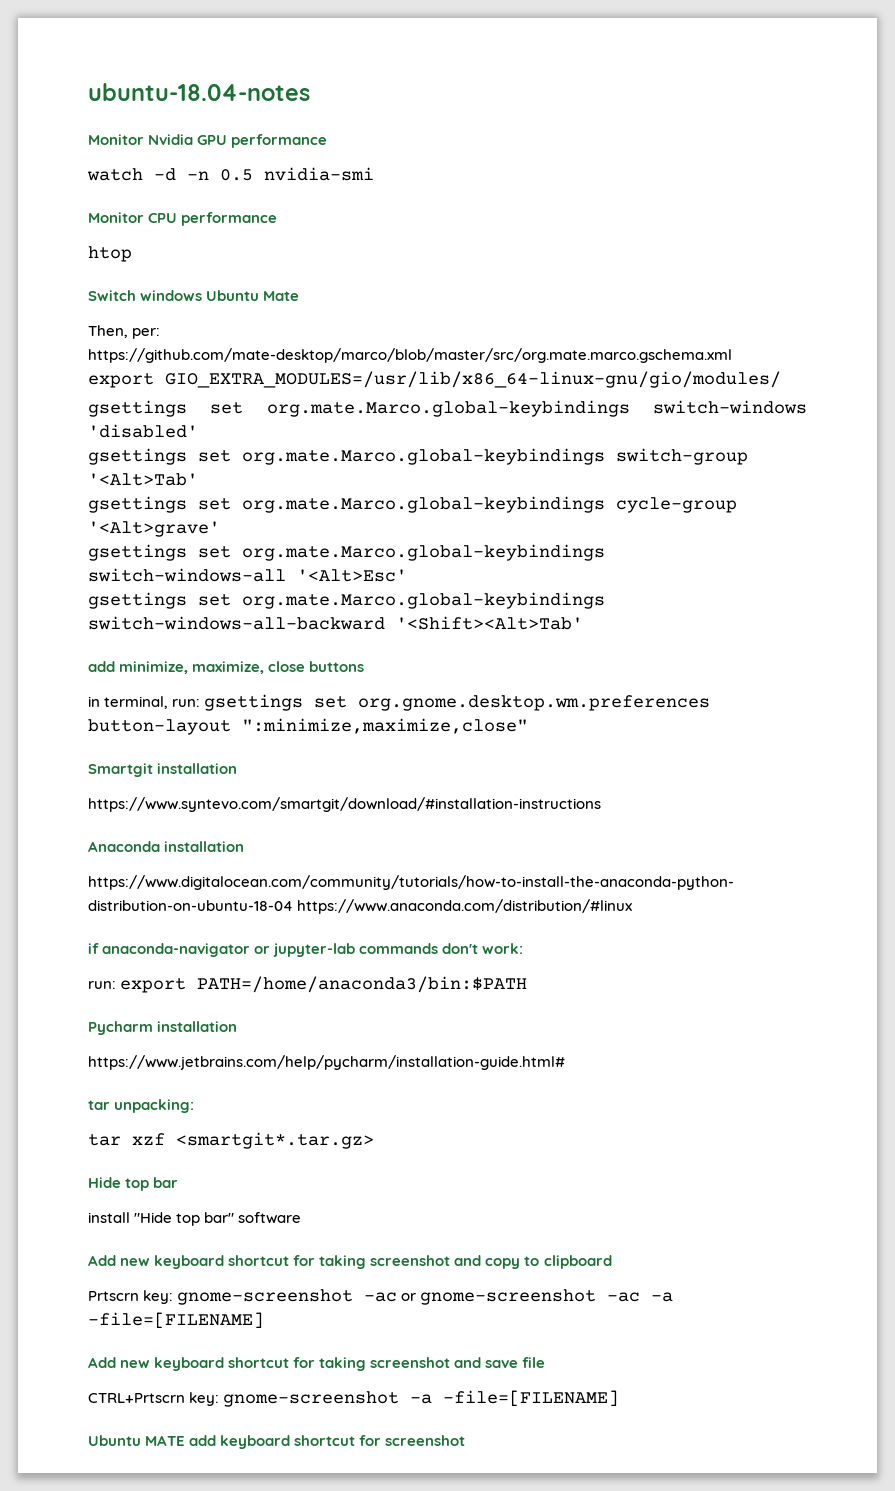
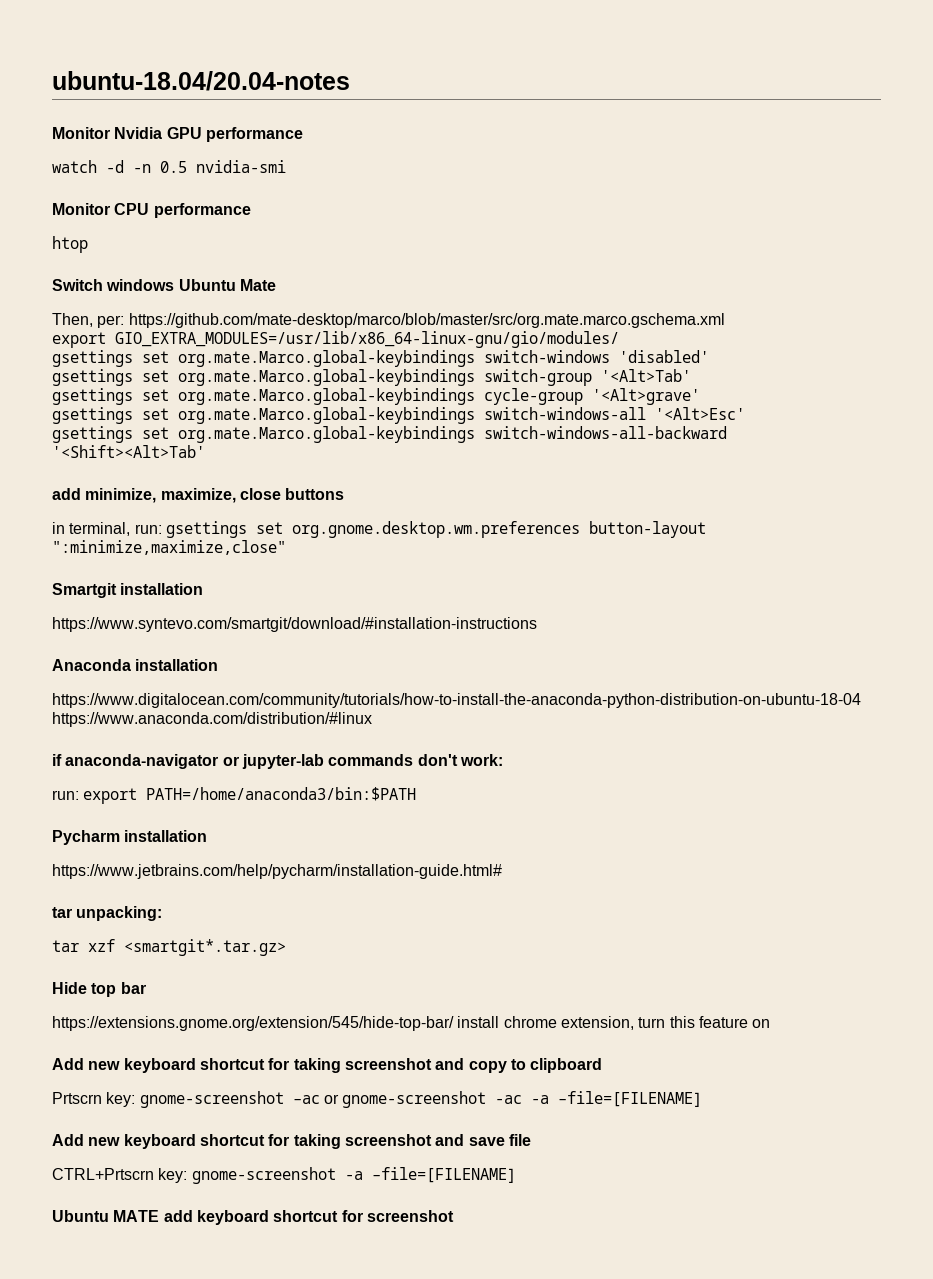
- ubuntu-18.04-notes
+ ubuntu-18.04/20.04-notes
- install "Hide top bar" software
+ https://extensions.gnome.org/extension/545/hide-top-bar/ install chrome extension, turn this feature on

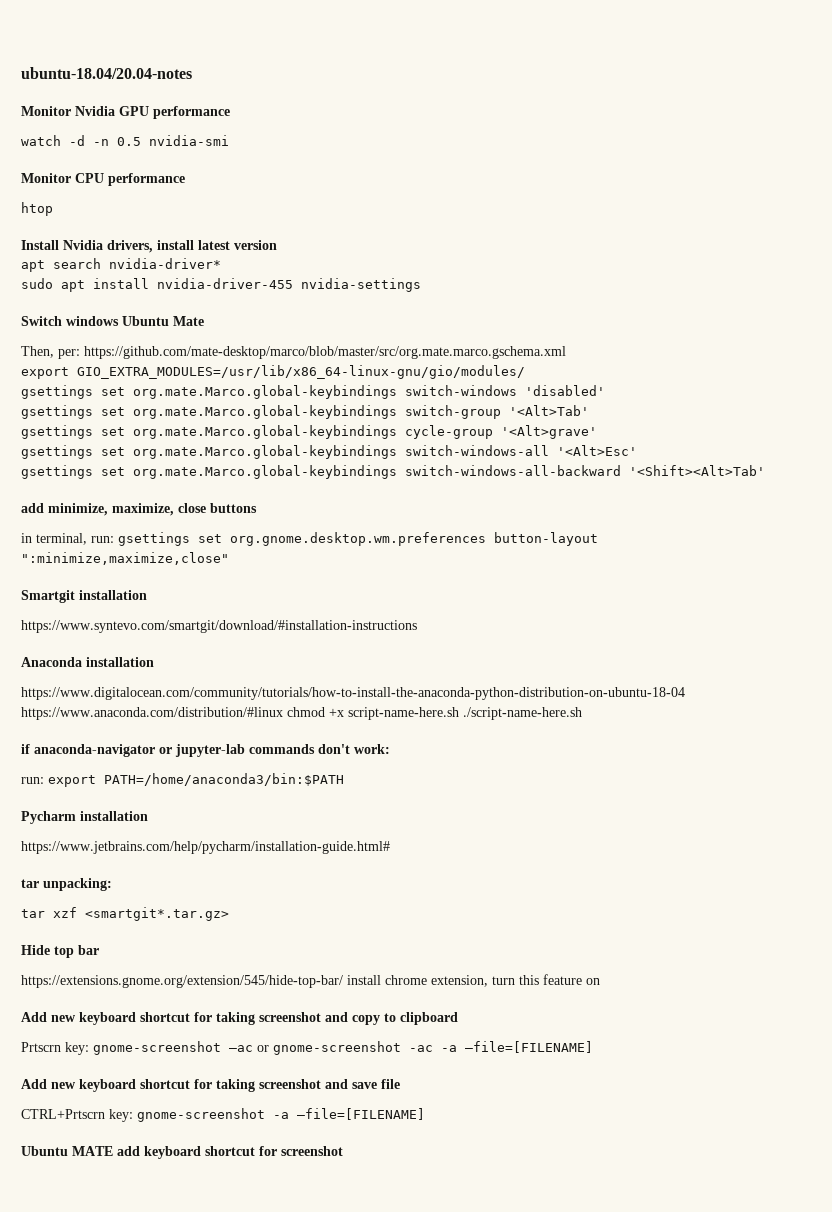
+ Install Nvidia drivers, install latest version
+ apt search nvidia-driver*
+ sudo apt install nvidia-driver-455 nvidia-settings
- https://www.digitalocean.com/community/tutorials/how-to-install-the-anaconda-python-distribution-on-ubuntu-18-04 https://www.anaconda.com/distribution/#linux
+ https://www.digitalocean.com/community/tutorials/how-to-install-the-anaconda-python-distribution-on-ubuntu-18-04 https://www.anaconda.com/distribution/#linux chmod +x script-name-here.sh ./script-name-here.sh

